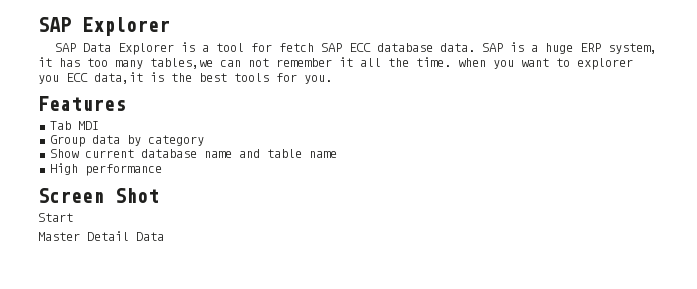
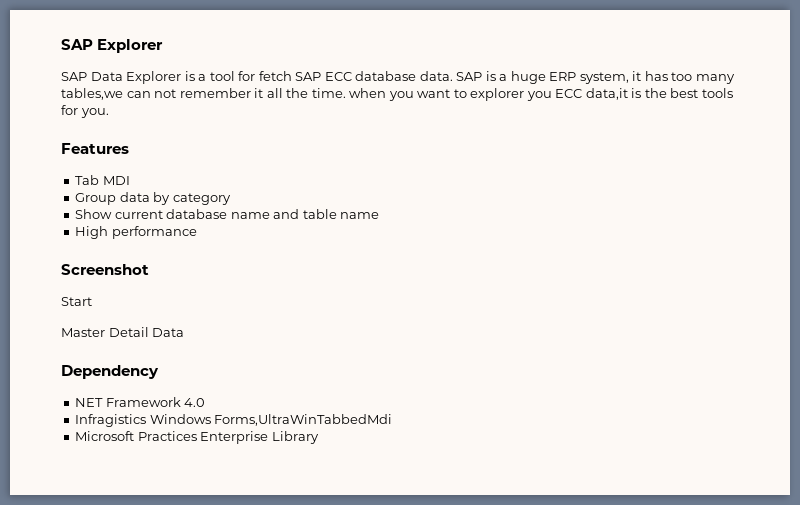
- Screen Shot
+ Screenshot
+ Dependency
+ NET Framework 4.0
+ Infragistics Windows Forms,UltraWinTabbedMdi
+ Microsoft Practices Enterprise Library

